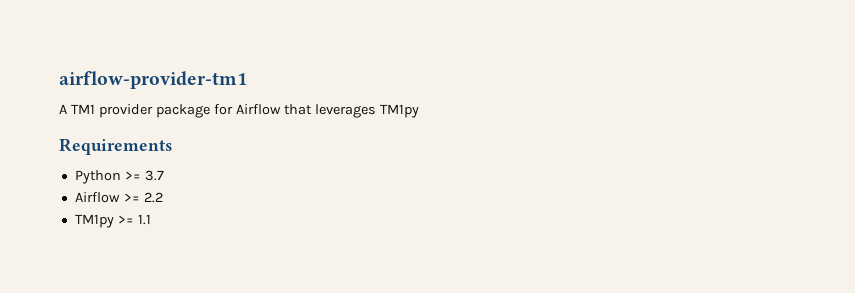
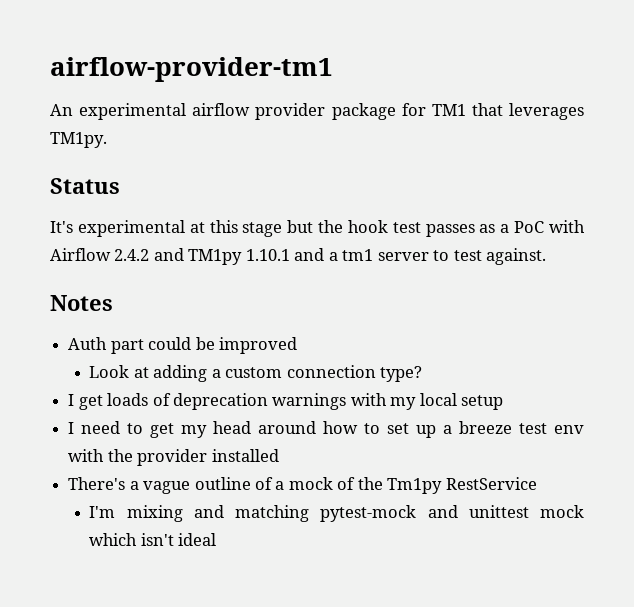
- A TM1 provider package for Airflow that leverages TM1py
- Requirements
- Python >= 3.7
- Airflow >= 2.2
- TM1py >= 1.1
+ An experimental airflow provider package for TM1 that leverages TM1py.
+ Status
+ It's experimental at this stage but the hook test passes as a PoC with Airflow 2.4.2 and TM1py 1.10.1 and a tm1 server to test against.
+ Notes
+ Auth part could be improved
+ Look at adding a custom connection type?
+ I get loads of deprecation warnings with my local setup
+ I need to get my head around how to set up a breeze test env with the provider installed
+ There's a vague outline of a mock of the Tm1py RestService
+ I'm mixing and matching pytest-mock and unittest mock which isn't ideal

